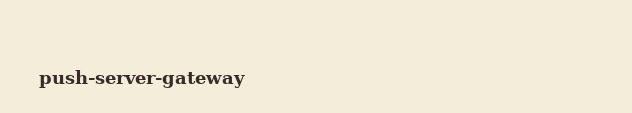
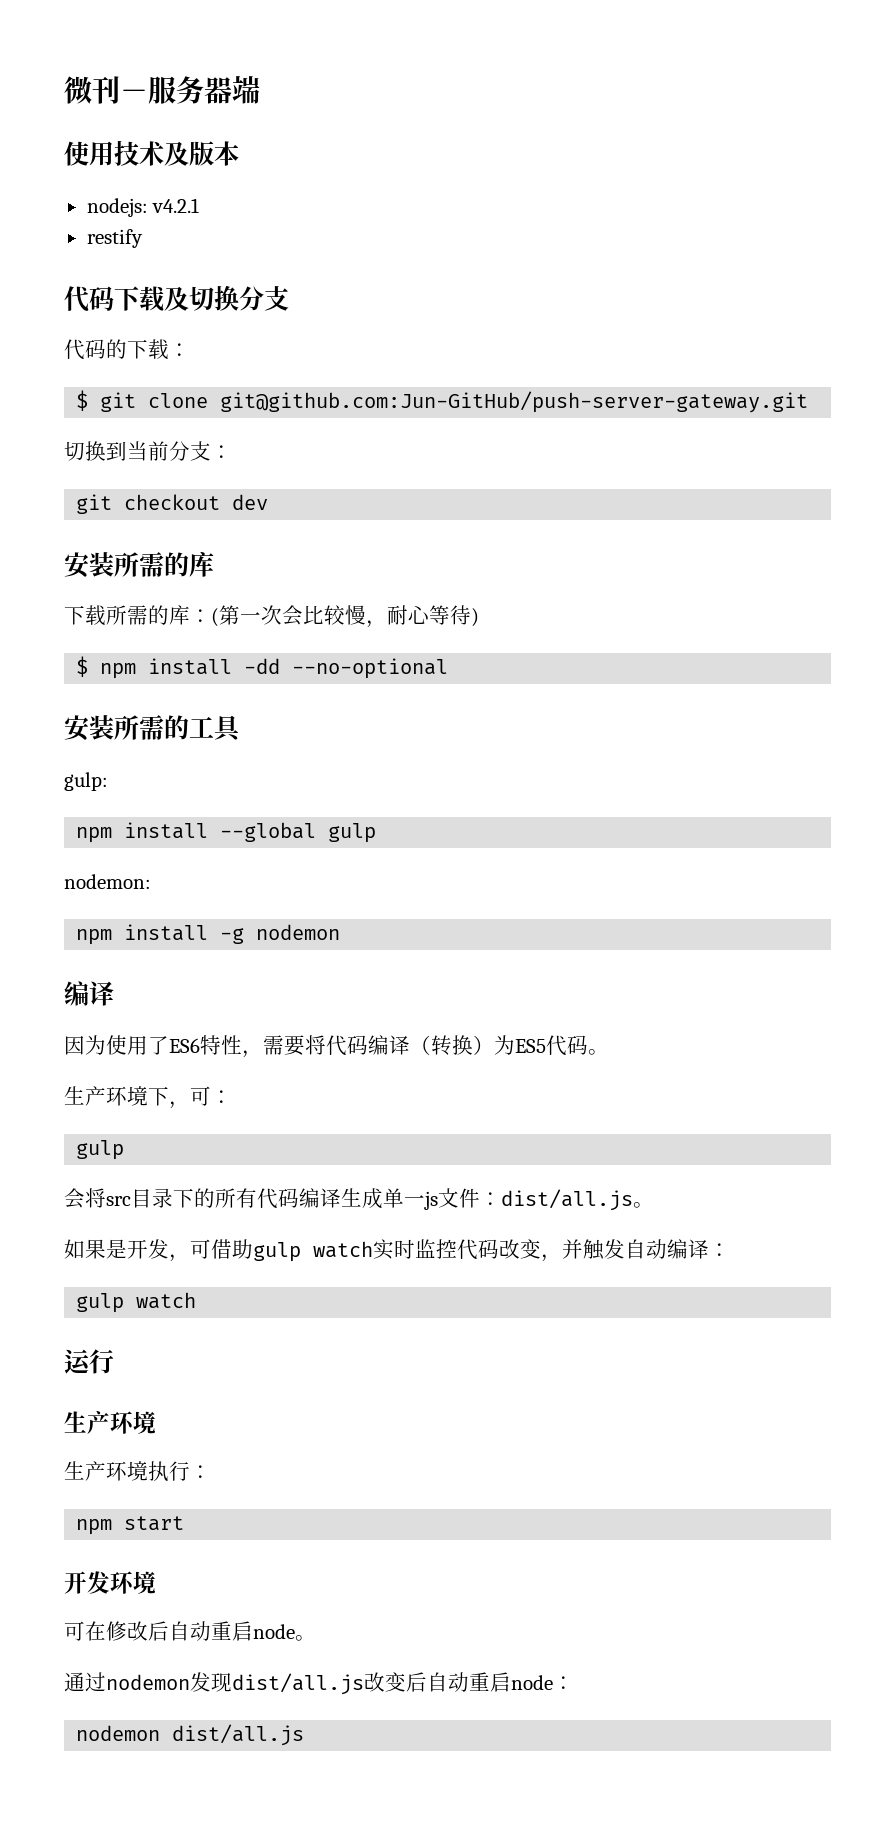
- push-server-gateway
+ 微刊－服务器端
+ 使用技术及版本
+ nodejs: v4.2.1
+ restify
+ 代码下载及切换分支
+ 代码的下载：
+ $ git clone git@github.com:Jun-GitHub/push-server-gateway.git
+ 切换到当前分支：
+ git checkout dev
+ 安装所需的库
+ 下载所需的库：(第一次会比较慢，耐心等待)
+ $ npm install -dd --no-optional
+ 安装所需的工具
+ gulp:
+ npm install --global gulp
+ nodemon:
+ npm install -g nodemon
+ 编译
+ 因为使用了ES6特性，需要将代码编译（转换）为ES5代码。
+ 生产环境下，可：
+ gulp
+ 会将src目录下的所有代码编译生成单一js文件：dist/all.js。
+ 如果是开发，可借助gulp watch实时监控代码改变，并触发自动编译：
+ gulp watch
+ 运行
+ 生产环境
+ 生产环境执行：
+ npm start
+ 开发环境
+ 可在修改后自动重启node。
+ 通过nodemon发现dist/all.js改变后自动重启node：
+ nodemon dist/all.js

